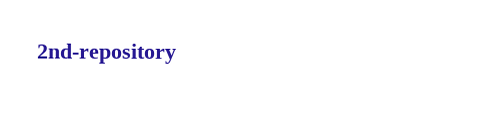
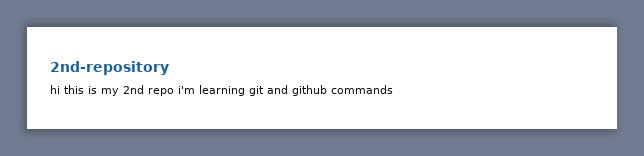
+ hi this is my 2nd repo i'm learning git and github commands

